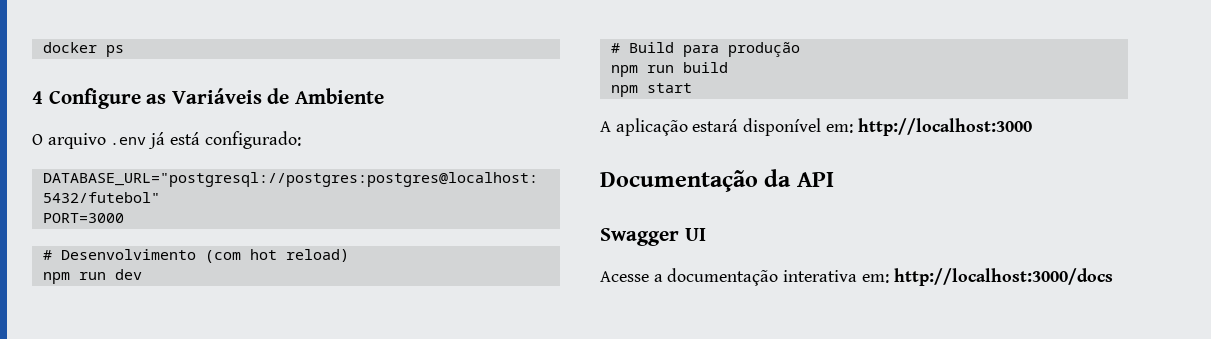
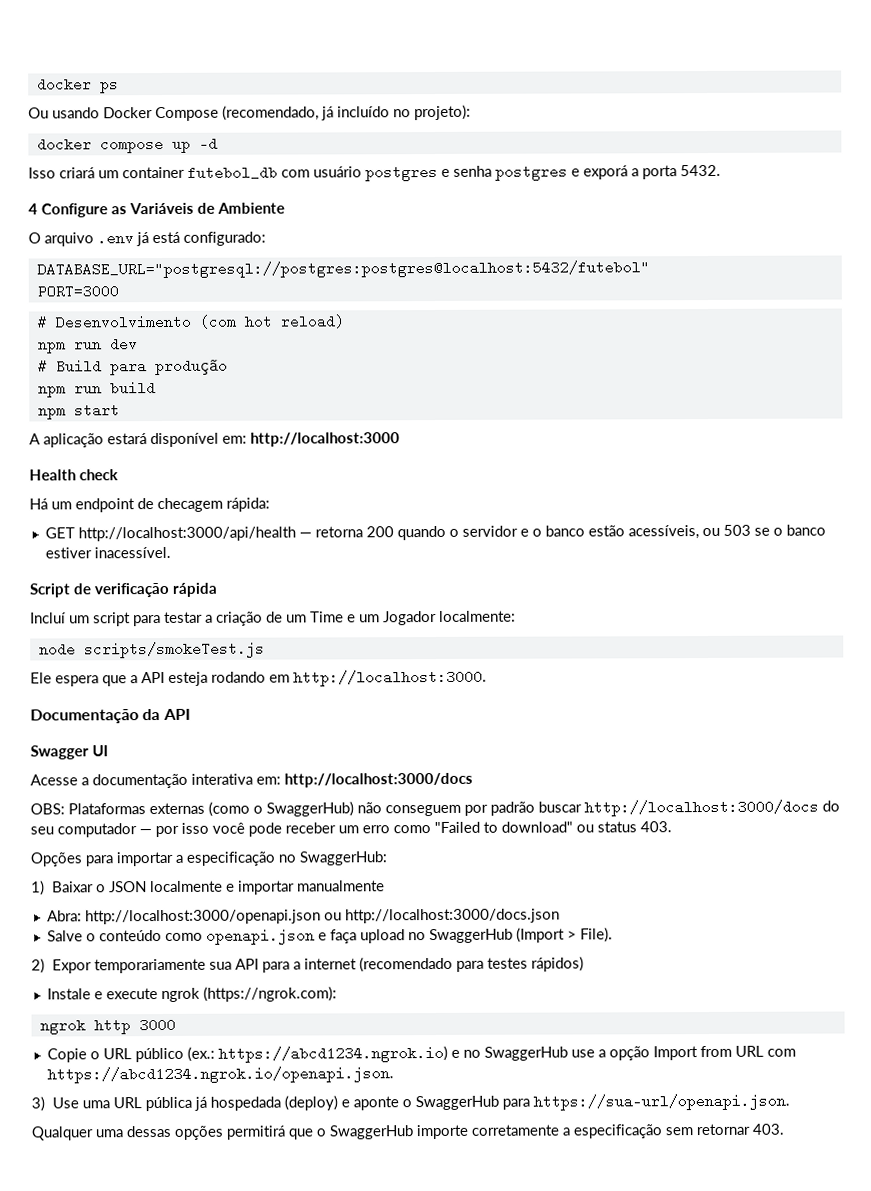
+ Ou usando Docker Compose (recomendado, já incluído no projeto):
+ docker compose up -d
+ Isso criará um container futebol_db com usuário postgres e senha postgres e exporá a porta 5432.
+ Health check
+ Há um endpoint de checagem rápida:
+ GET http://localhost:3000/api/health — retorna 200 quando o servidor e o banco estão acessíveis, ou 503 se o banco estiver inacessível.
+ Script de verificação rápida
+ Incluí um script para testar a criação de um Time e um Jogador localmente:
+ node scripts/smokeTest.js
+ Ele espera que a API esteja rodando em http://localhost:3000.
+ OBS: Plataformas externas (como o SwaggerHub) não conseguem por padrão buscar http://localhost:3000/docs do seu computador — por isso você pode receber um erro como "Failed to download" ou status 403.
+ Opções para importar a especificação no SwaggerHub:
+ 1) Baixar o JSON localmente e importar manualmente
+ Abra: http://localhost:3000/openapi.json ou http://localhost:3000/docs.json
+ Salve o conteúdo como openapi.json e faça upload no SwaggerHub (Import > File).
+ 2) Expor temporariamente sua API para a internet (recomendado para testes rápidos)
+ Instale e execute ngrok (https://ngrok.com):
+ ngrok http 3000
+ Copie o URL público (ex.: https://abcd1234.ngrok.io) e no SwaggerHub use a opção Import from URL com https://abcd1234.ngrok.io/openapi.json.
+ 3) Use uma URL pública já hospedada (deploy) e aponte o SwaggerHub para https://sua-url/openapi.json.
+ Qualquer uma dessas opções permitirá que o SwaggerHub importe corretamente a especificação sem retornar 403.

